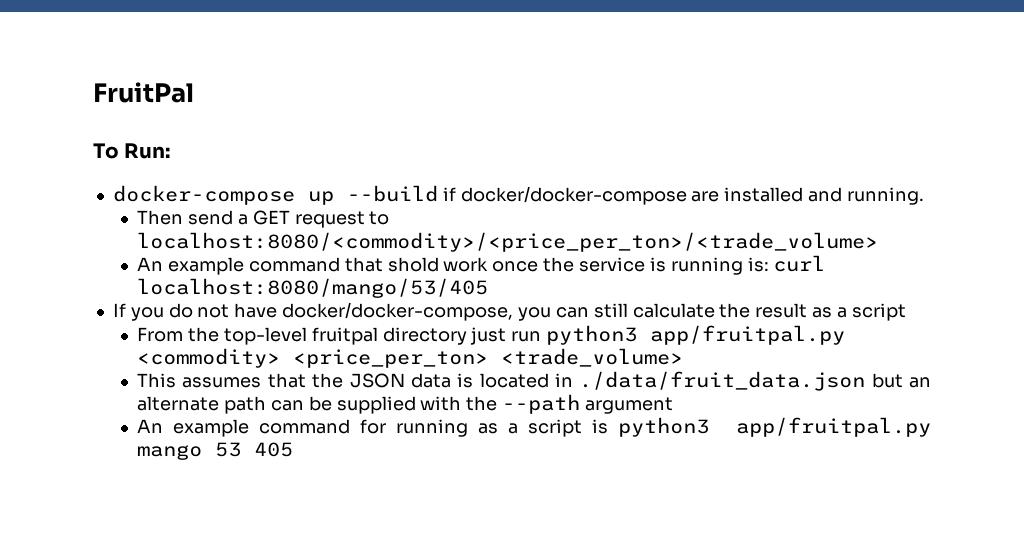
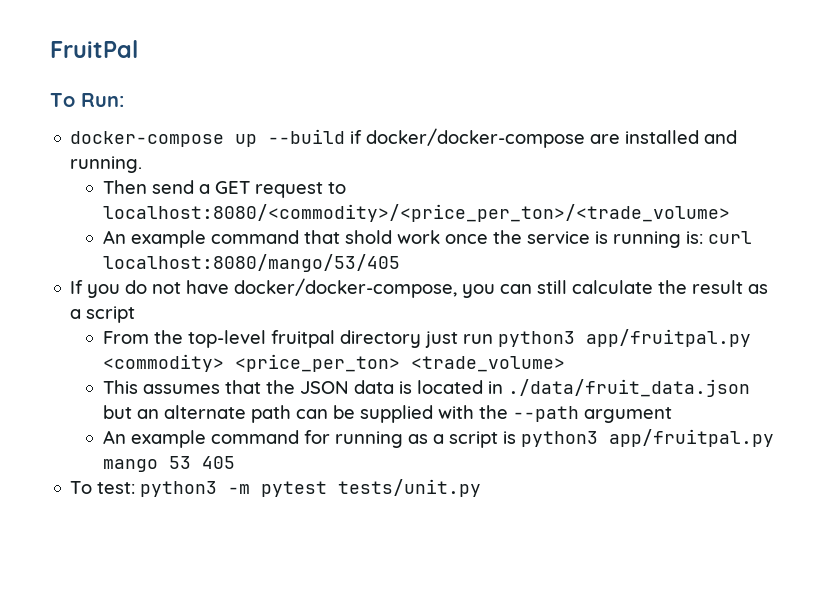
+ To test: python3 -m pytest tests/unit.py

